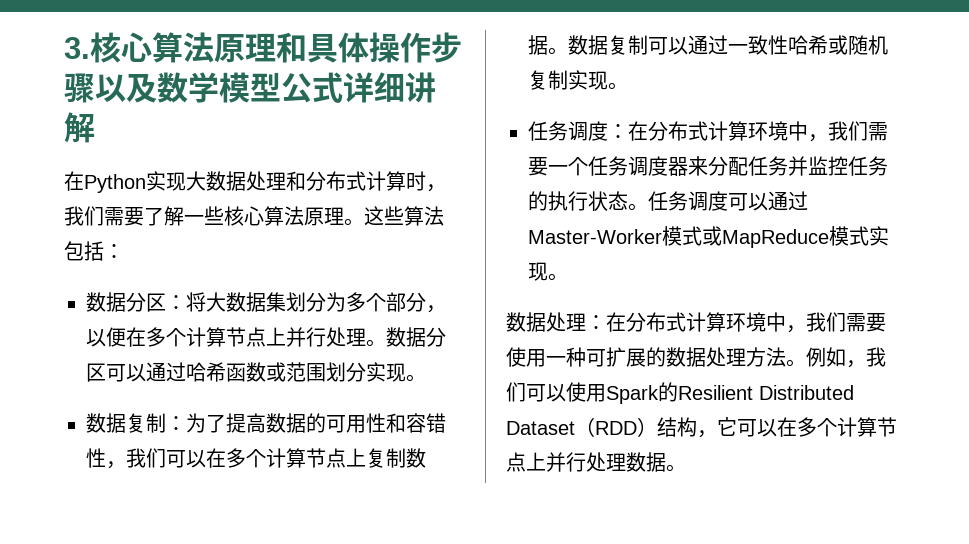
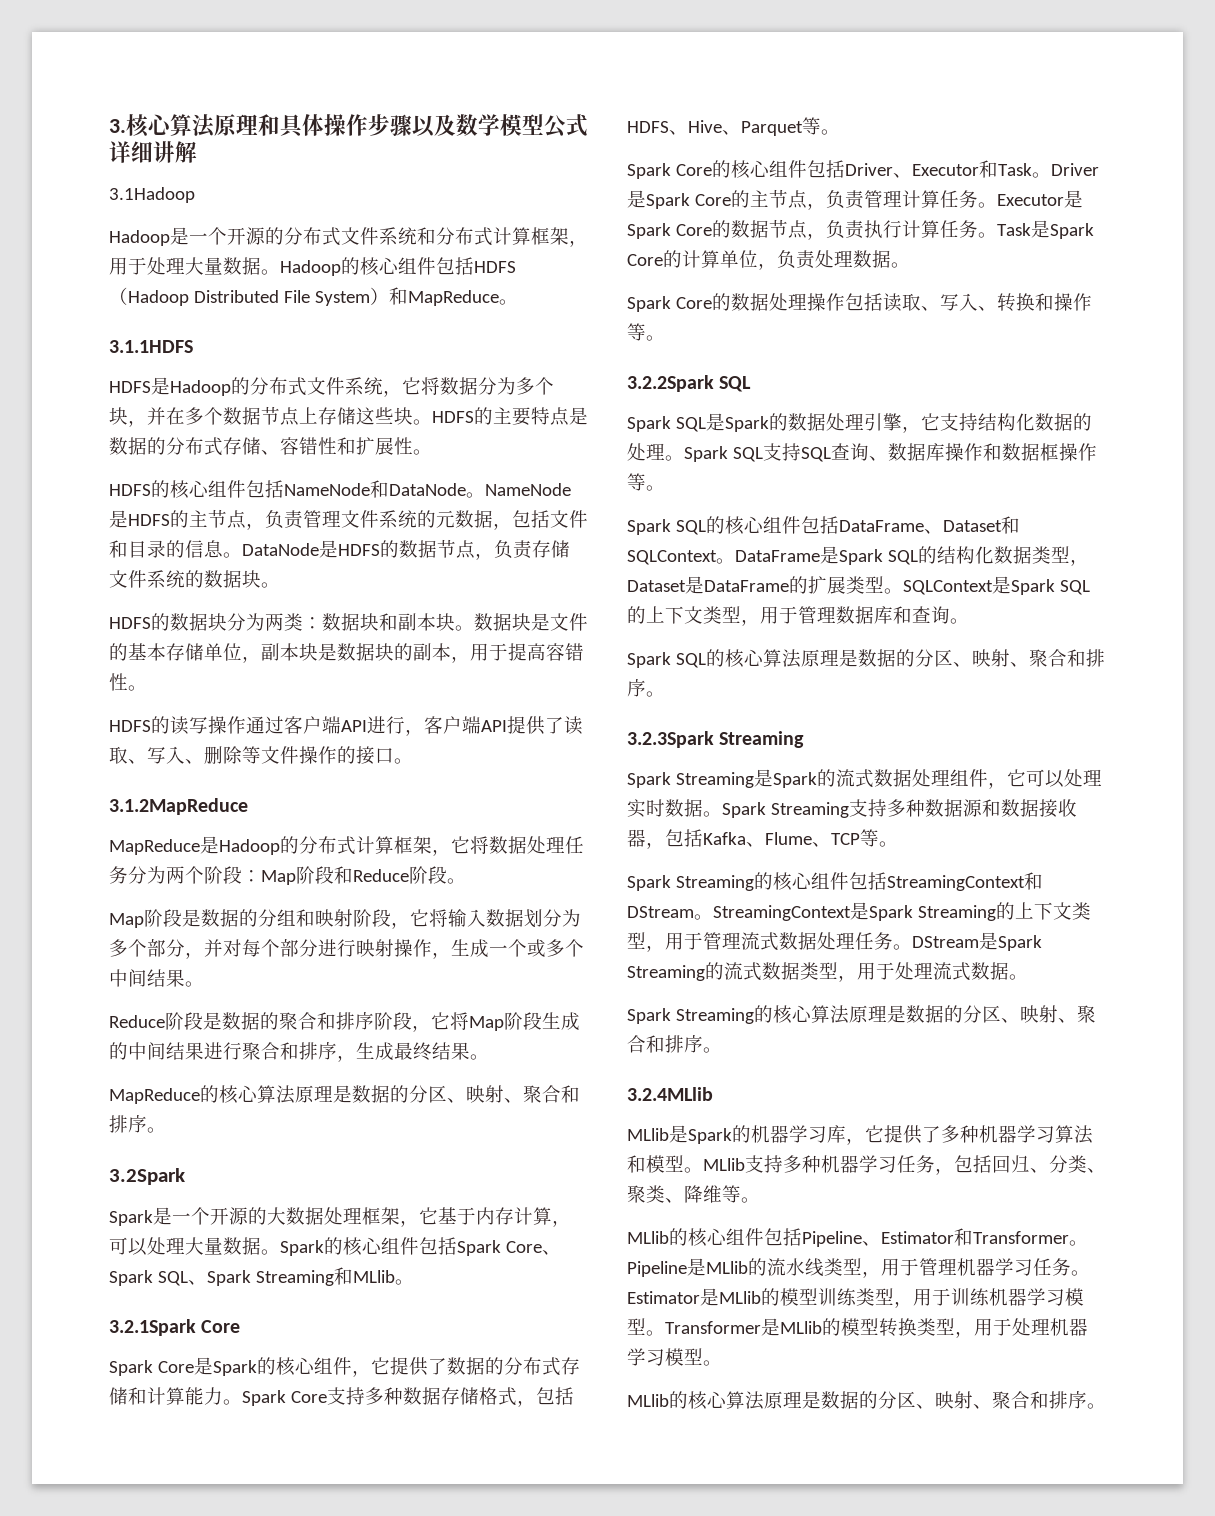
- 在Python实现大数据处理和分布式计算时，我们需要了解一些核心算法原理。这些算法包括：
- 数据分区：将大数据集划分为多个部分，以便在多个计算节点上并行处理。数据分区可以通过哈希函数或范围划分实现。
- 数据复制：为了提高数据的可用性和容错性，我们可以在多个计算节点上复制数据。数据复制可以通过一致性哈希或随机复制实现。
- 任务调度：在分布式计算环境中，我们需要一个任务调度器来分配任务并监控任务的执行状态。任务调度可以通过Master-Worker模式或MapReduce模式实现。
- 数据处理：在分布式计算环境中，我们需要使用一种可扩展的数据处理方法。例如，我们可以使用Spark的Resilient Distributed Dataset（RDD）结构，它可以在多个计算节点上并行处理数据。
+ 3.1Hadoop
+ Hadoop是一个开源的分布式文件系统和分布式计算框架，用于处理大量数据。Hadoop的核心组件包括HDFS（Hadoop Distributed File System）和MapReduce。
+ 3.1.1HDFS
+ HDFS是Hadoop的分布式文件系统，它将数据分为多个块，并在多个数据节点上存储这些块。HDFS的主要特点是数据的分布式存储、容错性和扩展性。
+ HDFS的核心组件包括NameNode和DataNode。NameNode是HDFS的主节点，负责管理文件系统的元数据，包括文件和目录的信息。DataNode是HDFS的数据节点，负责存储文件系统的数据块。
+ HDFS的数据块分为两类：数据块和副本块。数据块是文件的基本存储单位，副本块是数据块的副本，用于提高容错性。
+ HDFS的读写操作通过客户端API进行，客户端API提供了读取、写入、删除等文件操作的接口。
+ 3.1.2MapReduce
+ MapReduce是Hadoop的分布式计算框架，它将数据处理任务分为两个阶段：Map阶段和Reduce阶段。
+ Map阶段是数据的分组和映射阶段，它将输入数据划分为多个部分，并对每个部分进行映射操作，生成一个或多个中间结果。
+ Reduce阶段是数据的聚合和排序阶段，它将Map阶段生成的中间结果进行聚合和排序，生成最终结果。
+ MapReduce的核心算法原理是数据的分区、映射、聚合和排序。
+ 3.2Spark
+ Spark是一个开源的大数据处理框架，它基于内存计算，可以处理大量数据。Spark的核心组件包括Spark Core、Spark SQL、Spark Streaming和MLlib。
+ 3.2.1Spark Core
+ Spark Core是Spark的核心组件，它提供了数据的分布式存储和计算能力。Spark Core支持多种数据存储格式，包括HDFS、Hive、Parquet等。
+ Spark Core的核心组件包括Driver、Executor和Task。Driver是Spark Core的主节点，负责管理计算任务。Executor是Spark Core的数据节点，负责执行计算任务。Task是Spark Core的计算单位，负责处理数据。
+ Spark Core的数据处理操作包括读取、写入、转换和操作等。
+ 3.2.2Spark SQL
+ Spark SQL是Spark的数据处理引擎，它支持结构化数据的处理。Spark SQL支持SQL查询、数据库操作和数据框操作等。
+ Spark SQL的核心组件包括DataFrame、Dataset和SQLContext。DataFrame是Spark SQL的结构化数据类型，Dataset是DataFrame的扩展类型。SQLContext是Spark SQL的上下文类型，用于管理数据库和查询。
+ Spark SQL的核心算法原理是数据的分区、映射、聚合和排序。
+ 3.2.3Spark Streaming
+ Spark Streaming是Spark的流式数据处理组件，它可以处理实时数据。Spark Streaming支持多种数据源和数据接收器，包括Kafka、Flume、TCP等。
+ Spark Streaming的核心组件包括StreamingContext和DStream。StreamingContext是Spark Streaming的上下文类型，用于管理流式数据处理任务。DStream是Spark Streaming的流式数据类型，用于处理流式数据。
+ Spark Streaming的核心算法原理是数据的分区、映射、聚合和排序。
+ 3.2.4MLlib
+ MLlib是Spark的机器学习库，它提供了多种机器学习算法和模型。MLlib支持多种机器学习任务，包括回归、分类、聚类、降维等。
+ MLlib的核心组件包括Pipeline、Estimator和Transformer。Pipeline是MLlib的流水线类型，用于管理机器学习任务。Estimator是MLlib的模型训练类型，用于训练机器学习模型。Transformer是MLlib的模型转换类型，用于处理机器学习模型。
+ MLlib的核心算法原理是数据的分区、映射、聚合和排序。

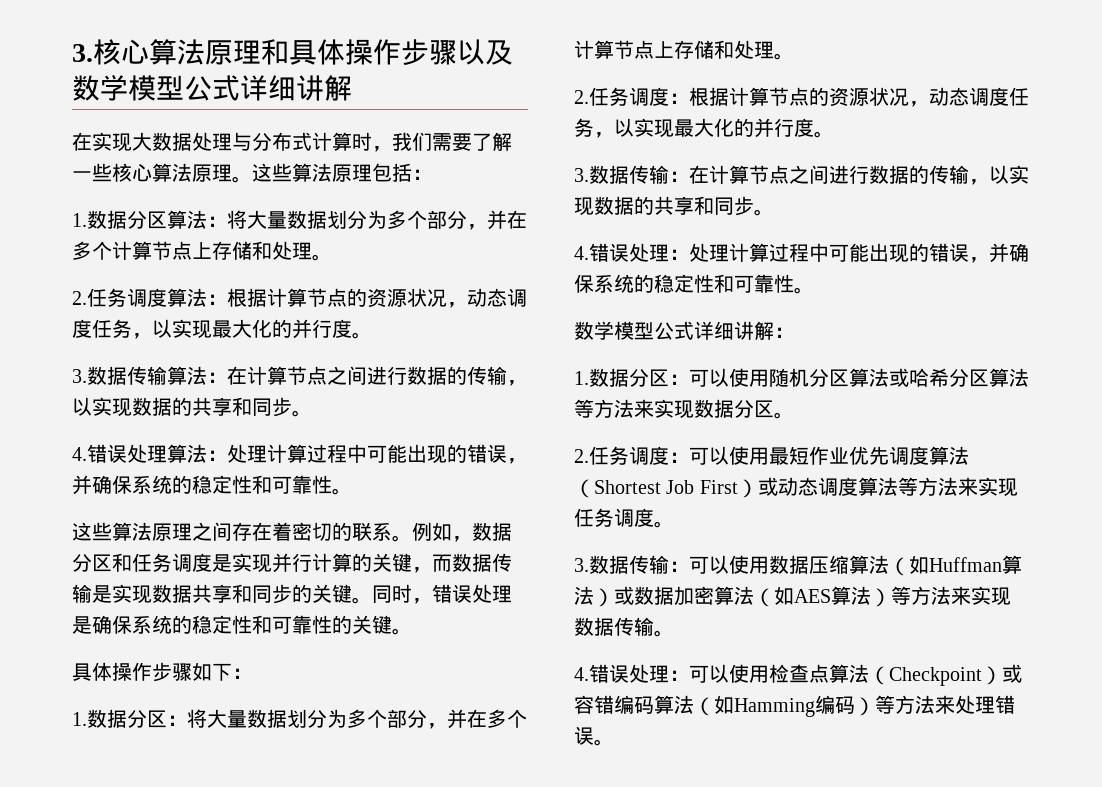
- 3.1Hadoop
- Hadoop是一个开源的分布式文件系统和分布式计算框架，用于处理大量数据。Hadoop的核心组件包括HDFS（Hadoop Distributed File System）和MapReduce。
- 3.1.1HDFS
- HDFS是Hadoop的分布式文件系统，它将数据分为多个块，并在多个数据节点上存储这些块。HDFS的主要特点是数据的分布式存储、容错性和扩展性。
- HDFS的核心组件包括NameNode和DataNode。NameNode是HDFS的主节点，负责管理文件系统的元数据，包括文件和目录的信息。DataNode是HDFS的数据节点，负责存储文件系统的数据块。
- HDFS的数据块分为两类：数据块和副本块。数据块是文件的基本存储单位，副本块是数据块的副本，用于提高容错性。
- HDFS的读写操作通过客户端API进行，客户端API提供了读取、写入、删除等文件操作的接口。
- 3.1.2MapReduce
- MapReduce是Hadoop的分布式计算框架，它将数据处理任务分为两个阶段：Map阶段和Reduce阶段。
- Map阶段是数据的分组和映射阶段，它将输入数据划分为多个部分，并对每个部分进行映射操作，生成一个或多个中间结果。
- Reduce阶段是数据的聚合和排序阶段，它将Map阶段生成的中间结果进行聚合和排序，生成最终结果。
- MapReduce的核心算法原理是数据的分区、映射、聚合和排序。
- 3.2Spark
- Spark是一个开源的大数据处理框架，它基于内存计算，可以处理大量数据。Spark的核心组件包括Spark Core、Spark SQL、Spark Streaming和MLlib。
- 3.2.1Spark Core
- Spark Core是Spark的核心组件，它提供了数据的分布式存储和计算能力。Spark Core支持多种数据存储格式，包括HDFS、Hive、Parquet等。
- Spark Core的核心组件包括Driver、Executor和Task。Driver是Spark Core的主节点，负责管理计算任务。Executor是Spark Core的数据节点，负责执行计算任务。Task是Spark Core的计算单位，负责处理数据。
- Spark Core的数据处理操作包括读取、写入、转换和操作等。
- 3.2.2Spark SQL
- Spark SQL是Spark的数据处理引擎，它支持结构化数据的处理。Spark SQL支持SQL查询、数据库操作和数据框操作等。
- Spark SQL的核心组件包括DataFrame、Dataset和SQLContext。DataFrame是Spark SQL的结构化数据类型，Dataset是DataFrame的扩展类型。SQLContext是Spark SQL的上下文类型，用于管理数据库和查询。
- Spark SQL的核心算法原理是数据的分区、映射、聚合和排序。
- 3.2.3Spark Streaming
- Spark Streaming是Spark的流式数据处理组件，它可以处理实时数据。Spark Streaming支持多种数据源和数据接收器，包括Kafka、Flume、TCP等。
- Spark Streaming的核心组件包括StreamingContext和DStream。StreamingContext是Spark Streaming的上下文类型，用于管理流式数据处理任务。DStream是Spark Streaming的流式数据类型，用于处理流式数据。
- Spark Streaming的核心算法原理是数据的分区、映射、聚合和排序。
- 3.2.4MLlib
- MLlib是Spark的机器学习库，它提供了多种机器学习算法和模型。MLlib支持多种机器学习任务，包括回归、分类、聚类、降维等。
- MLlib的核心组件包括Pipeline、Estimator和Transformer。Pipeline是MLlib的流水线类型，用于管理机器学习任务。Estimator是MLlib的模型训练类型，用于训练机器学习模型。Transformer是MLlib的模型转换类型，用于处理机器学习模型。
- MLlib的核心算法原理是数据的分区、映射、聚合和排序。
+ 在实现大数据处理与分布式计算时，我们需要了解一些核心算法原理。这些算法原理包括：
+ 1.数据分区算法：将大量数据划分为多个部分，并在多个计算节点上存储和处理。
+ 2.任务调度算法：根据计算节点的资源状况，动态调度任务，以实现最大化的并行度。
+ 3.数据传输算法：在计算节点之间进行数据的传输，以实现数据的共享和同步。
+ 4.错误处理算法：处理计算过程中可能出现的错误，并确保系统的稳定性和可靠性。
+ 这些算法原理之间存在着密切的联系。例如，数据分区和任务调度是实现并行计算的关键，而数据传输是实现数据共享和同步的关键。同时，错误处理是确保系统的稳定性和可靠性的关键。
+ 具体操作步骤如下：
+ 1.数据分区：将大量数据划分为多个部分，并在多个计算节点上存储和处理。
+ 2.任务调度：根据计算节点的资源状况，动态调度任务，以实现最大化的并行度。
+ 3.数据传输：在计算节点之间进行数据的传输，以实现数据的共享和同步。
+ 4.错误处理：处理计算过程中可能出现的错误，并确保系统的稳定性和可靠性。
+ 数学模型公式详细讲解：
+ 1.数据分区：可以使用随机分区算法或哈希分区算法等方法来实现数据分区。
+ 2.任务调度：可以使用最短作业优先调度算法（Shortest Job First）或动态调度算法等方法来实现任务调度。
+ 3.数据传输：可以使用数据压缩算法（如Huffman算法）或数据加密算法（如AES算法）等方法来实现数据传输。
+ 4.错误处理：可以使用检查点算法（Checkpoint）或容错编码算法（如Hamming编码）等方法来处理错误。

